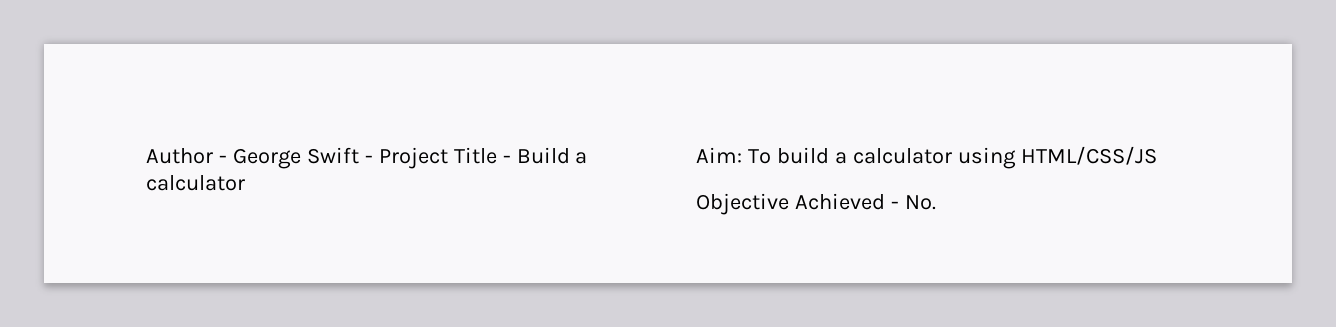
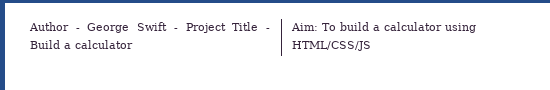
- Objective Achieved - No.

